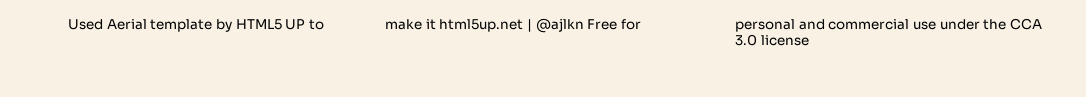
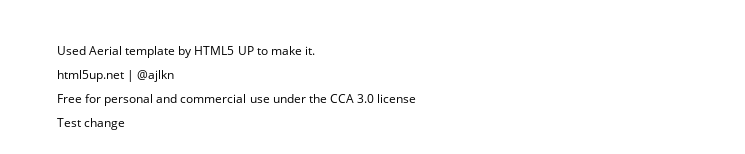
- Used Aerial template by HTML5 UP to make it html5up.net | @ajlkn Free for personal and commercial use under the CCA 3.0 license
+ Used Aerial template by HTML5 UP to make it.
+ html5up.net | @ajlkn
+ Free for personal and commercial use under the CCA 3.0 license
+ Test change

